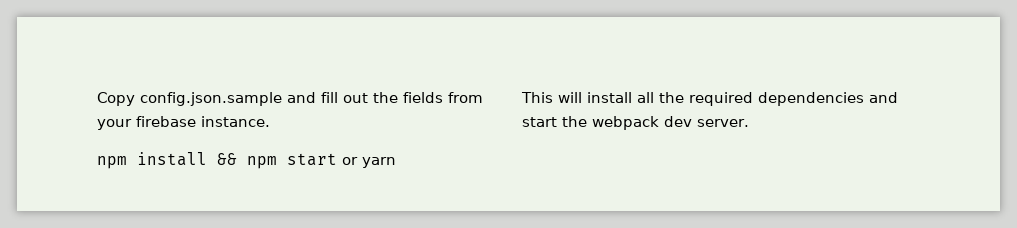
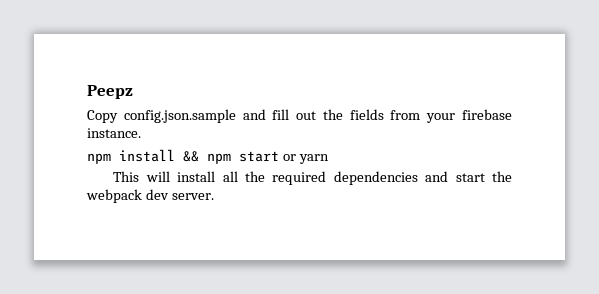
+ Peepz

